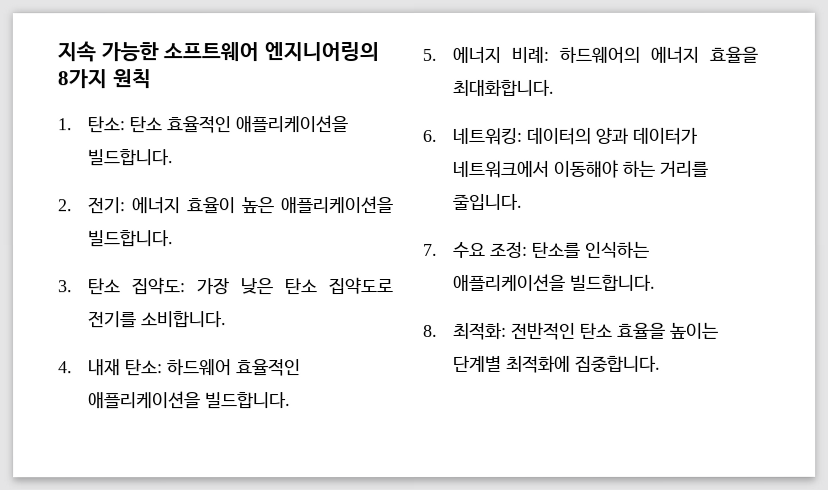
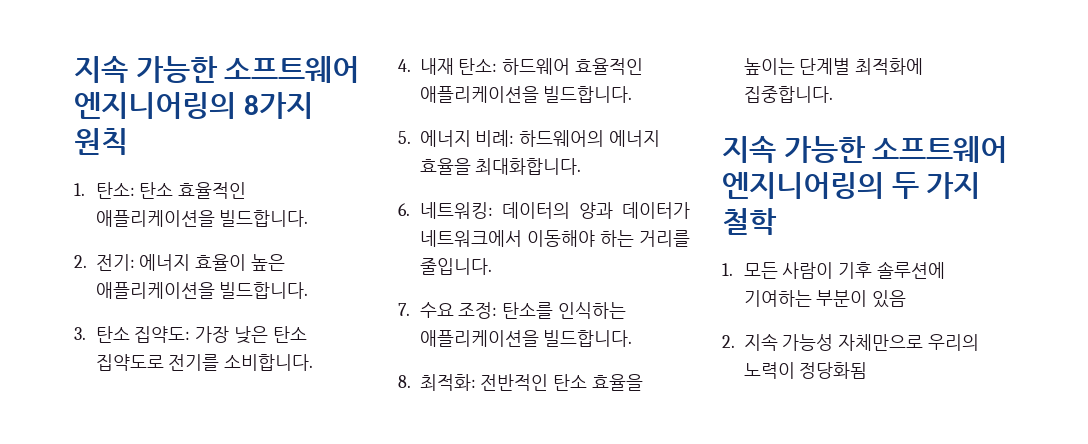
+ 지속 가능한 소프트웨어 엔지니어링의 두 가지 철학
+ 1. 모든 사람이 기후 솔루션에 기여하는 부분이 있음
+ 2. 지속 가능성 자체만으로 우리의 노력이 정당화됨

